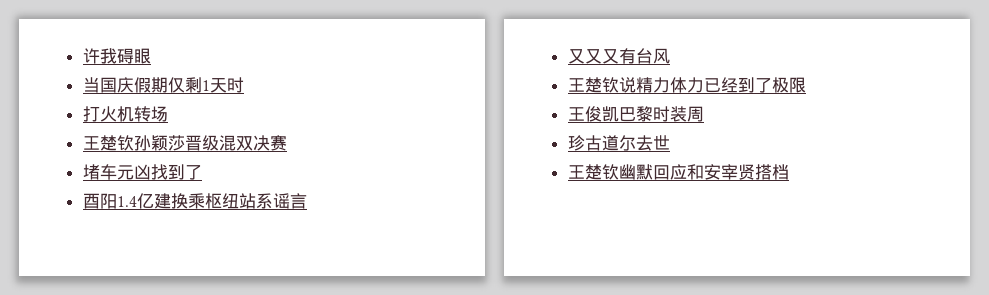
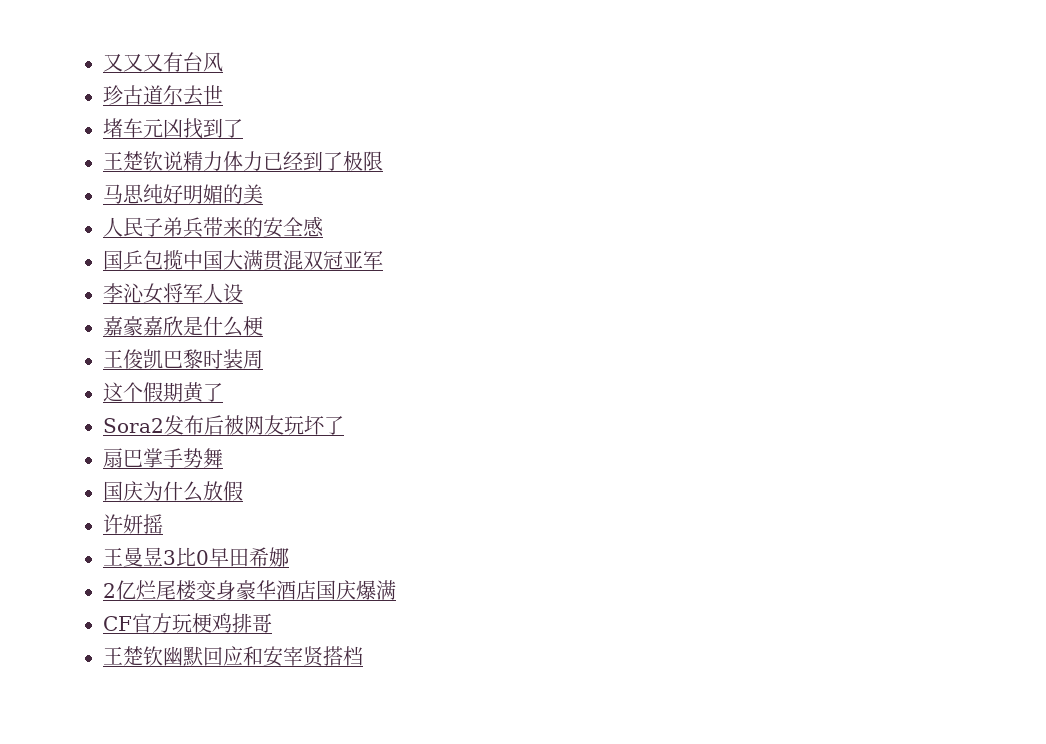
- 许我碍眼
- 当国庆假期仅剩1天时
- 打火机转场
- 王楚钦孙颖莎晋级混双决赛
+ 又又又有台风
+ 珍古道尔去世
  堵车元凶找到了
- 酉阳1.4亿建换乘枢纽站系谣言
- 又又又有台风
+ 马思纯好明媚的美
+ 人民子弟兵带来的安全感
+ 国乒包揽中国大满贯混双冠亚军
+ 李沁女将军人设
+ 嘉豪嘉欣是什么梗
  王俊凯巴黎时装周
- 珍古道尔去世
+ 这个假期黄了
+ Sora2发布后被网友玩坏了
+ 扇巴掌手势舞
+ 国庆为什么放假
+ 许妍摇
+ 王曼昱3比0早田希娜
+ 2亿烂尾楼变身豪华酒店国庆爆满
+ CF官方玩梗鸡排哥

